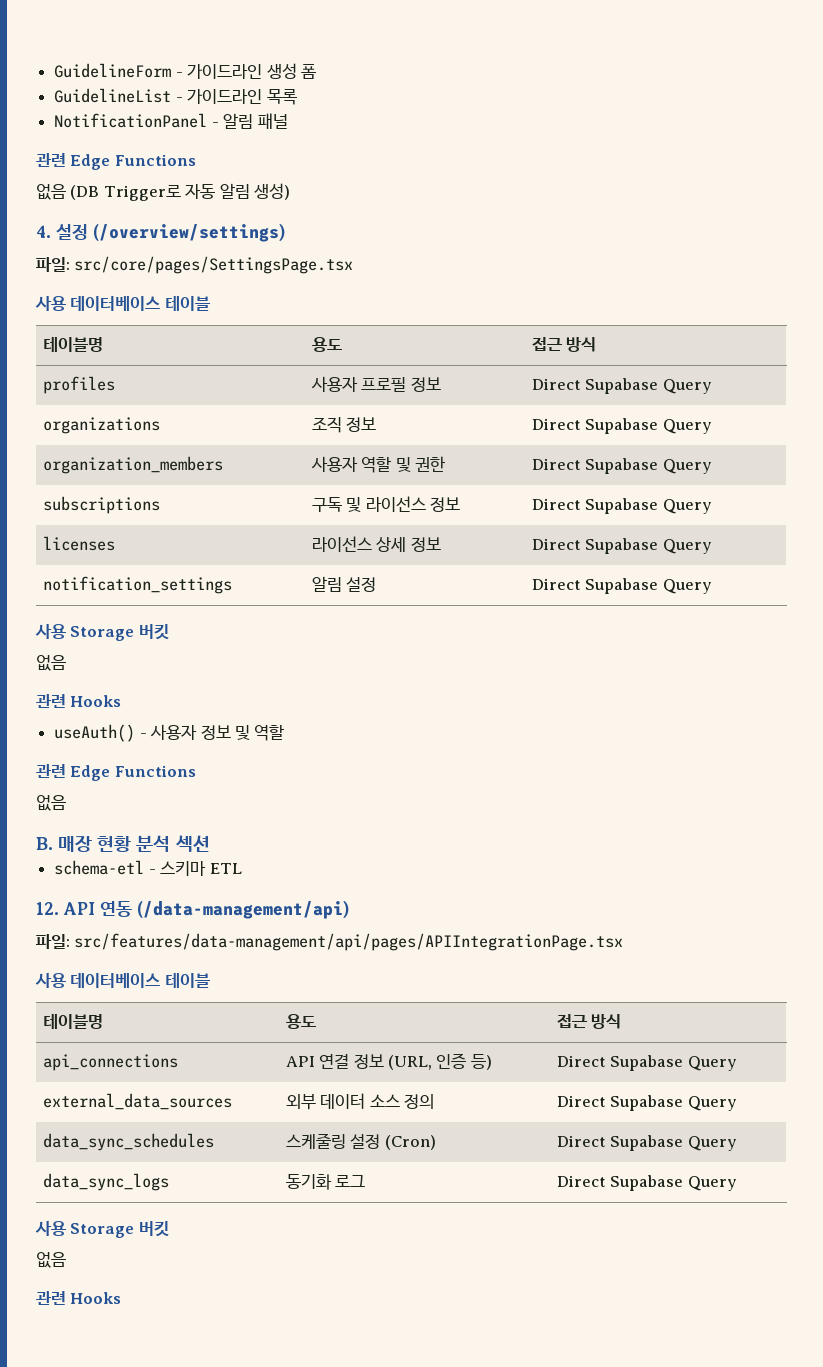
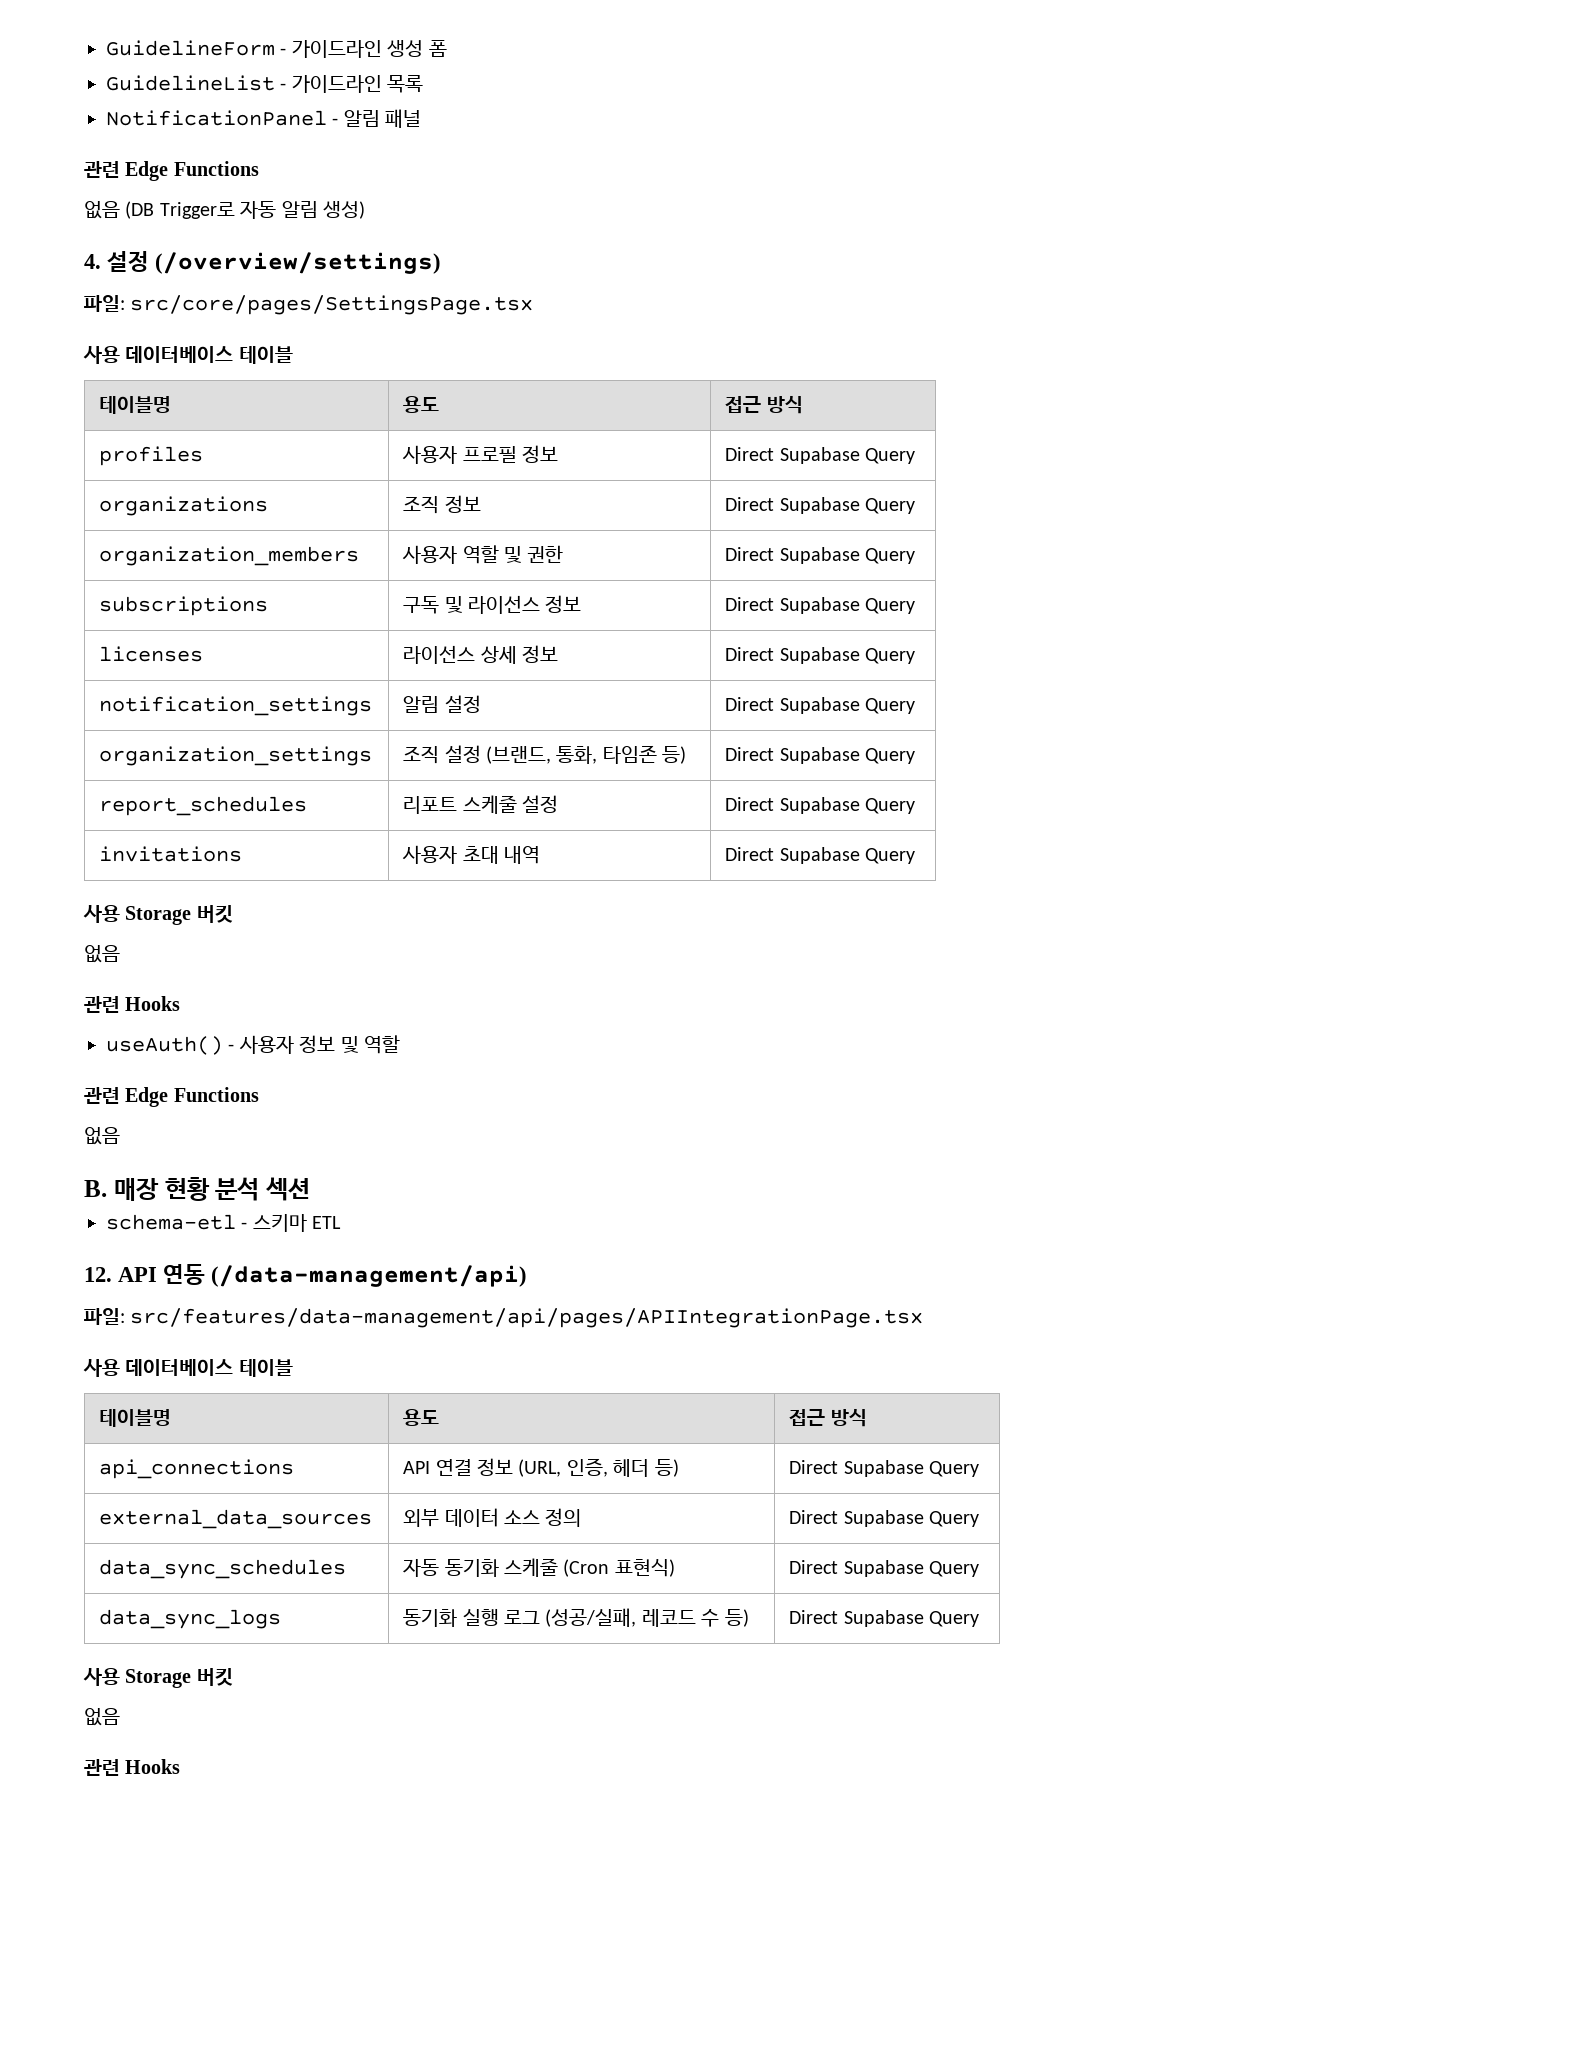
+ organization_settings | 조직 설정 (브랜드, 통화, 타임존 등) | Direct Supabase Query
+ report_schedules | 리포트 스케줄 설정 | Direct Supabase Query
+ invitations | 사용자 초대 내역 | Direct Supabase Query
- api_connections | API 연결 정보 (URL, 인증 등) | Direct Supabase Query
+ api_connections | API 연결 정보 (URL, 인증, 헤더 등) | Direct Supabase Query
- data_sync_schedules | 스케줄링 설정 (Cron) | Direct Supabase Query
+ data_sync_schedules | 자동 동기화 스케줄 (Cron 표현식) | Direct Supabase Query
- data_sync_logs | 동기화 로그 | Direct Supabase Query
+ data_sync_logs | 동기화 실행 로그 (성공/실패, 레코드 수 등) | Direct Supabase Query

